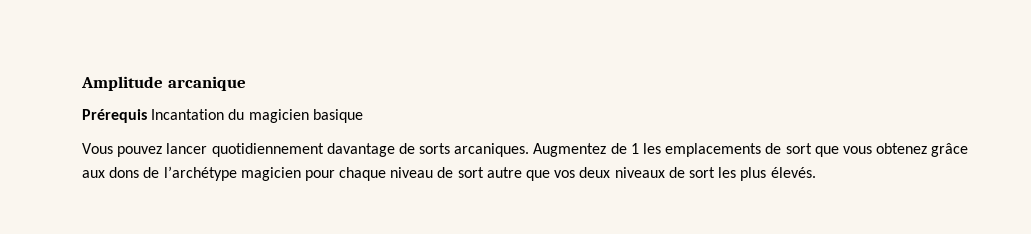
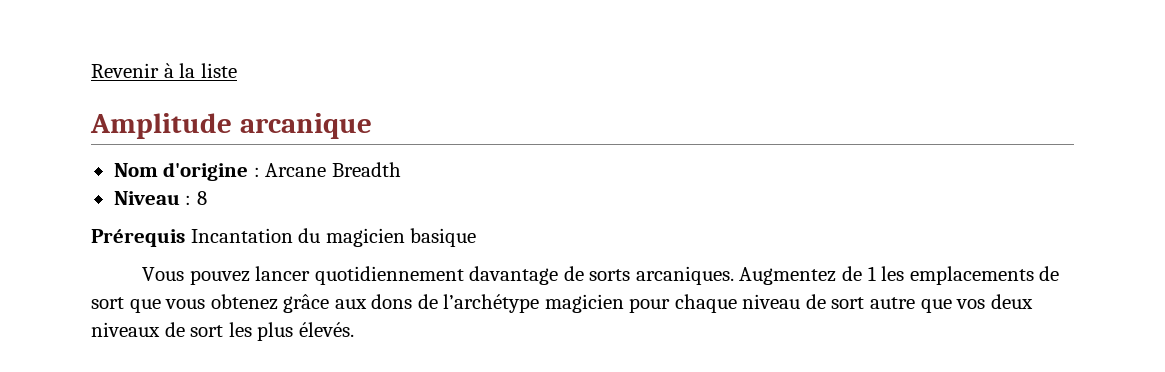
+ Revenir à la liste
  Amplitude arcanique
+ Nom d'origine : Arcane Breadth
+ Niveau : 8

